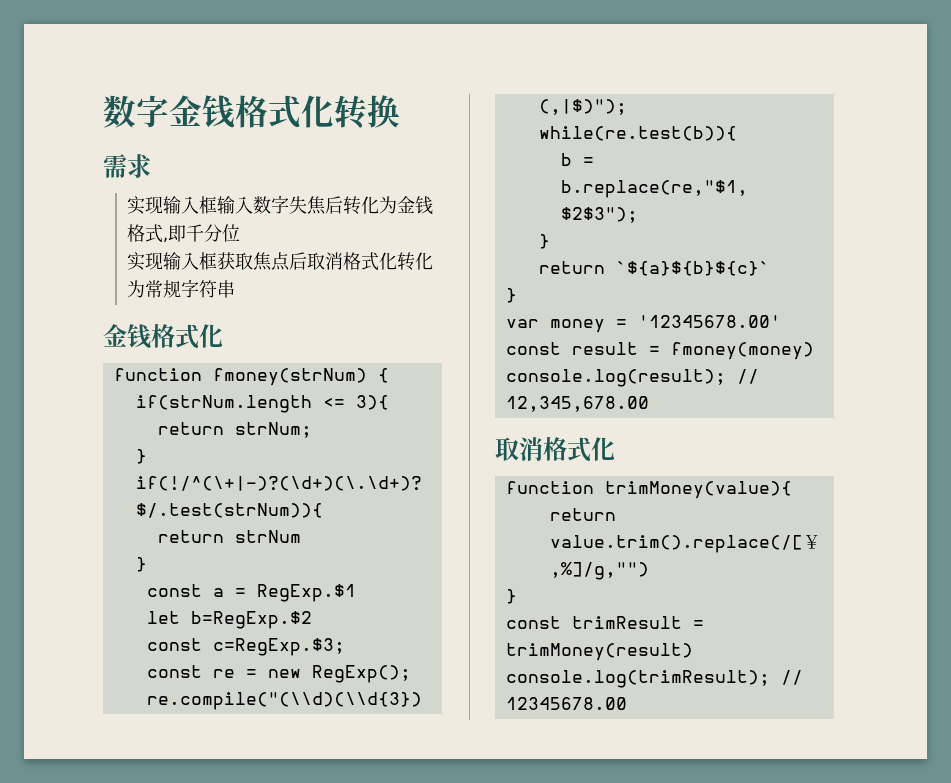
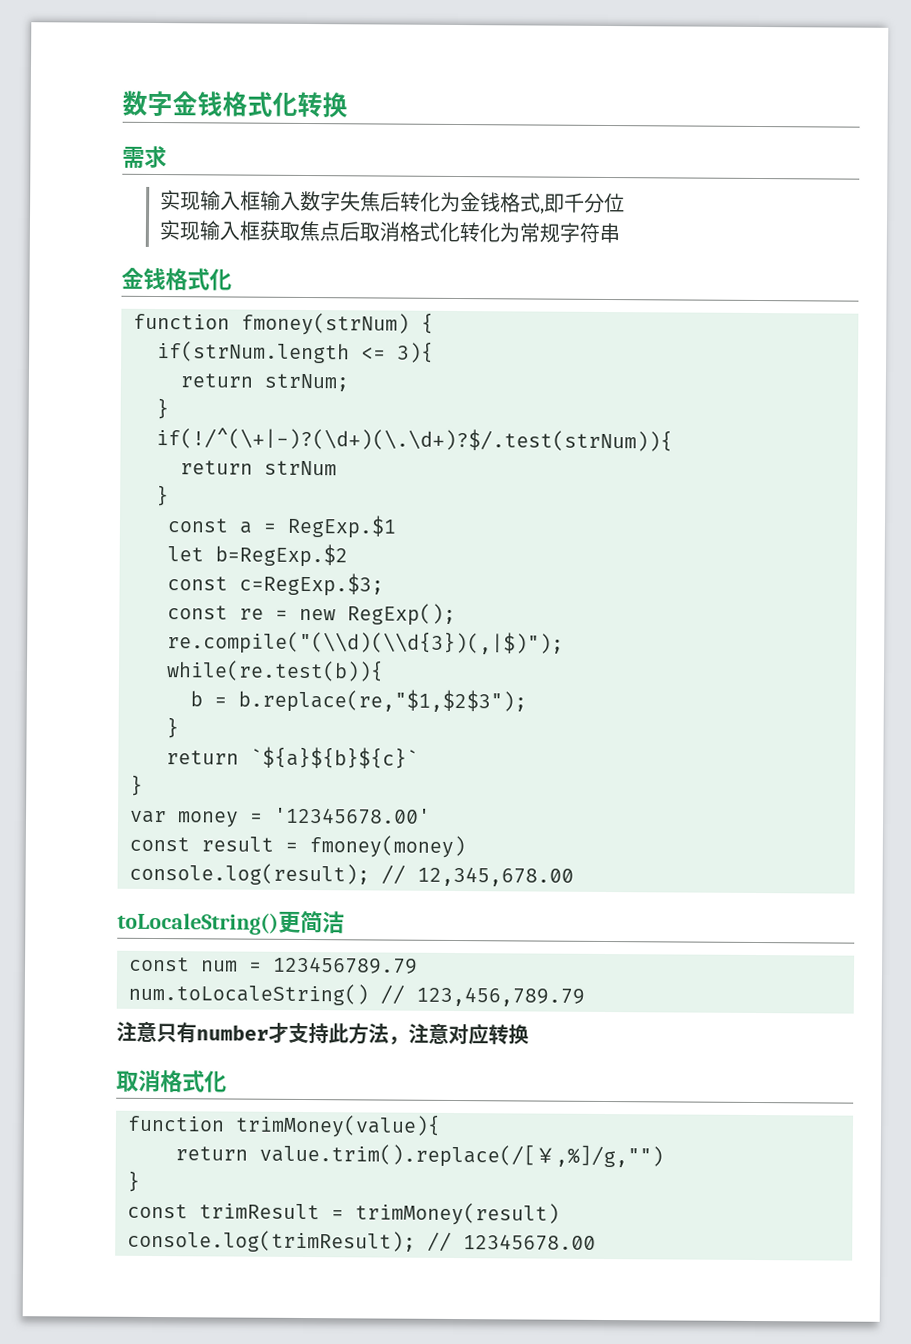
+ toLocaleString()更简洁
+ const num = 123456789.79
+ num.toLocaleString() // 123,456,789.79
+ 注意只有number才支持此方法，注意对应转换

